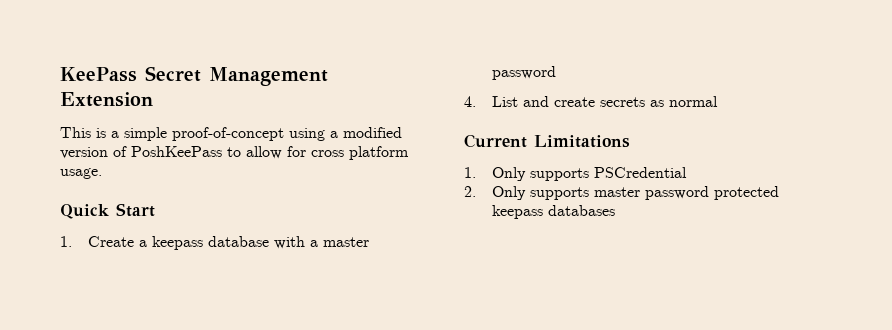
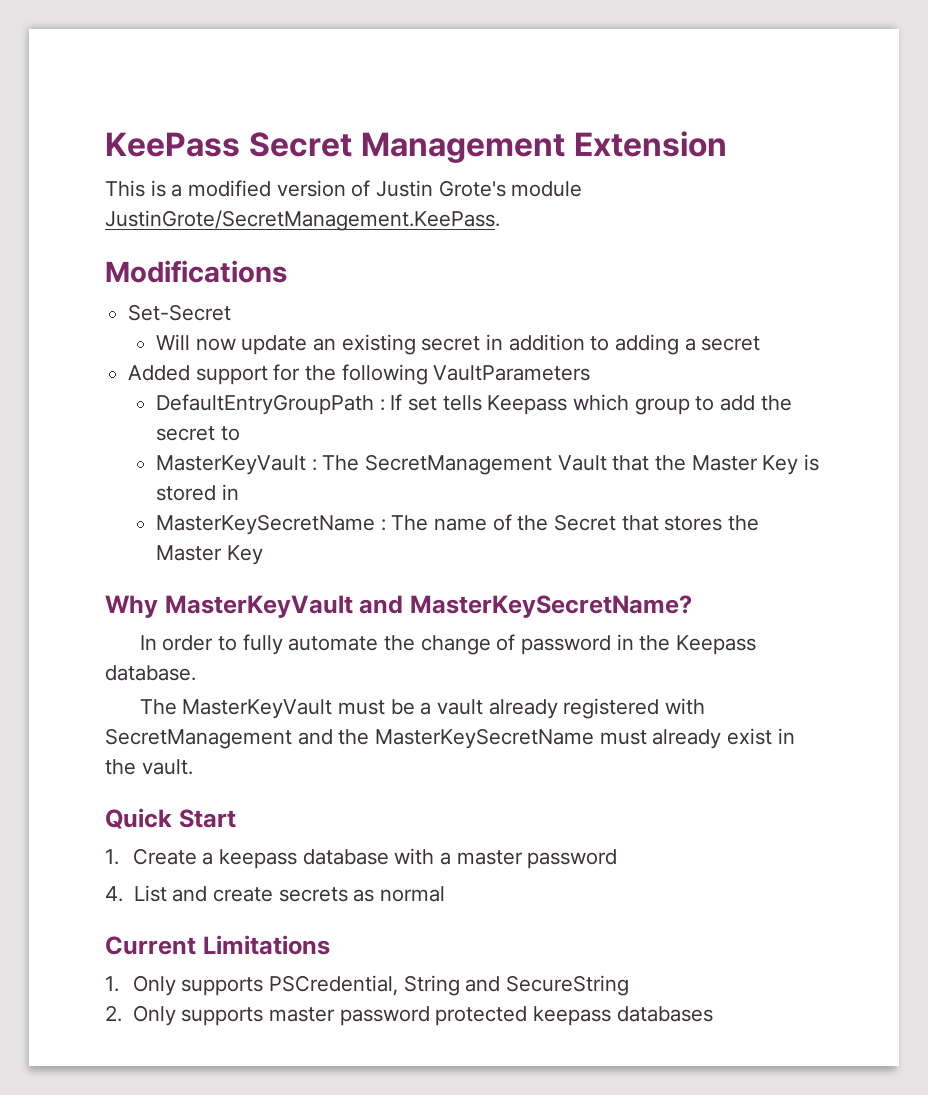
- This is a simple proof-of-concept using a modified version of PoshKeePass to allow for cross platform usage.
+ This is a modified version of Justin Grote's module JustinGrote/SecretManagement.KeePass.
+ Modifications
+ Set-Secret
+ Will now update an existing secret in addition to adding a secret
+ Added support for the following VaultParameters
+ DefaultEntryGroupPath : If set tells Keepass which group to add the secret to
+ MasterKeyVault : The SecretManagement Vault that the Master Key is stored in
+ MasterKeySecretName : The name of the Secret that stores the Master Key
+ Why MasterKeyVault and MasterKeySecretName?
+ In order to fully automate the change of password in the Keepass database.
+ The MasterKeyVault must be a vault already registered with SecretManagement and the MasterKeySecretName must already exist in the vault.
- 1. Only supports PSCredential
+ 1. Only supports PSCredential, String and SecureString

